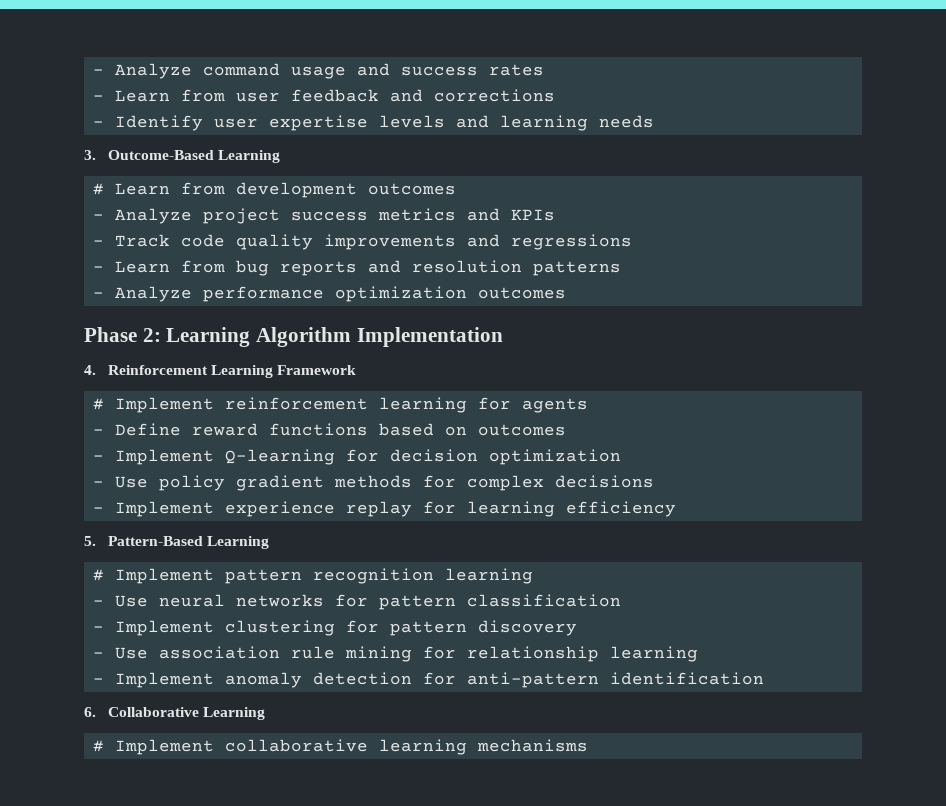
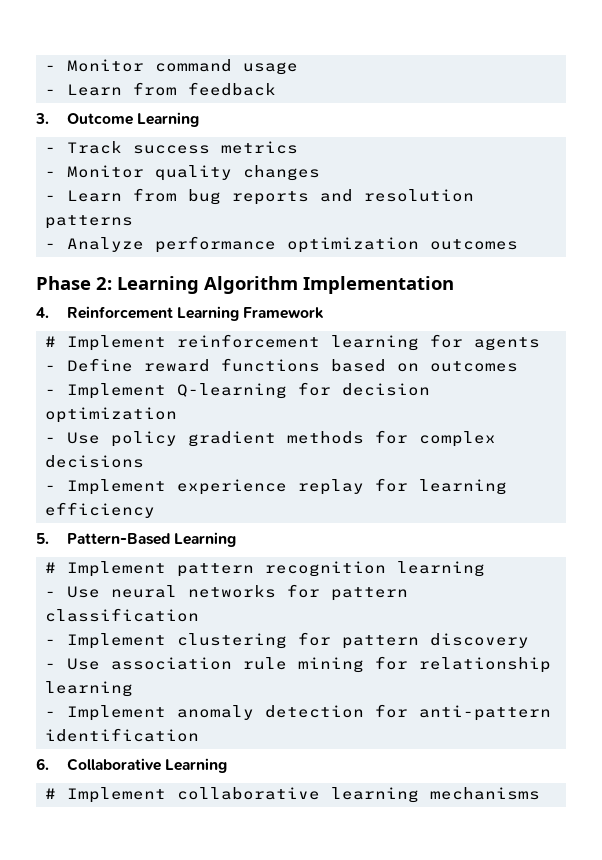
- - Analyze command usage and success rates
- - Learn from user feedback and corrections
- - Identify user expertise levels and learning needs
+ - Monitor command usage
+ - Learn from feedback
- 3. Outcome-Based Learning
- # Learn from development outcomes
- - Analyze project success metrics and KPIs
- - Track code quality improvements and regressions
+ 3. Outcome Learning
+ - Track success metrics
+ - Monitor quality changes

